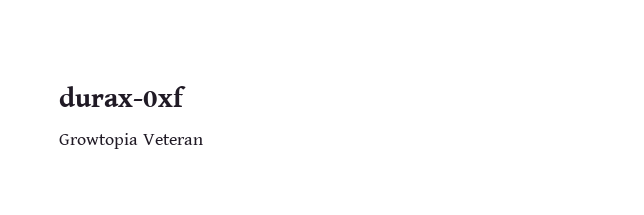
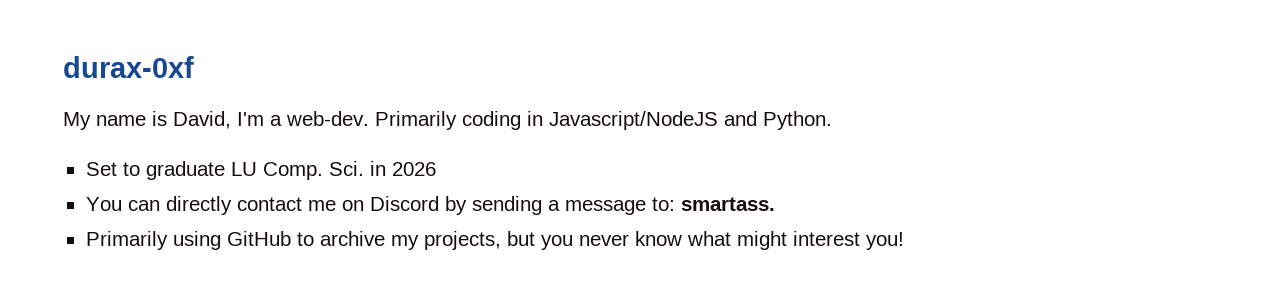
- Growtopia Veteran
+ My name is David, I'm a web-dev. Primarily coding in Javascript/NodeJS and Python.
+ Set to graduate LU Comp. Sci. in 2026
+ You can directly contact me on Discord by sending a message to: smartass.
+ Primarily using GitHub to archive my projects, but you never know what might interest you!

